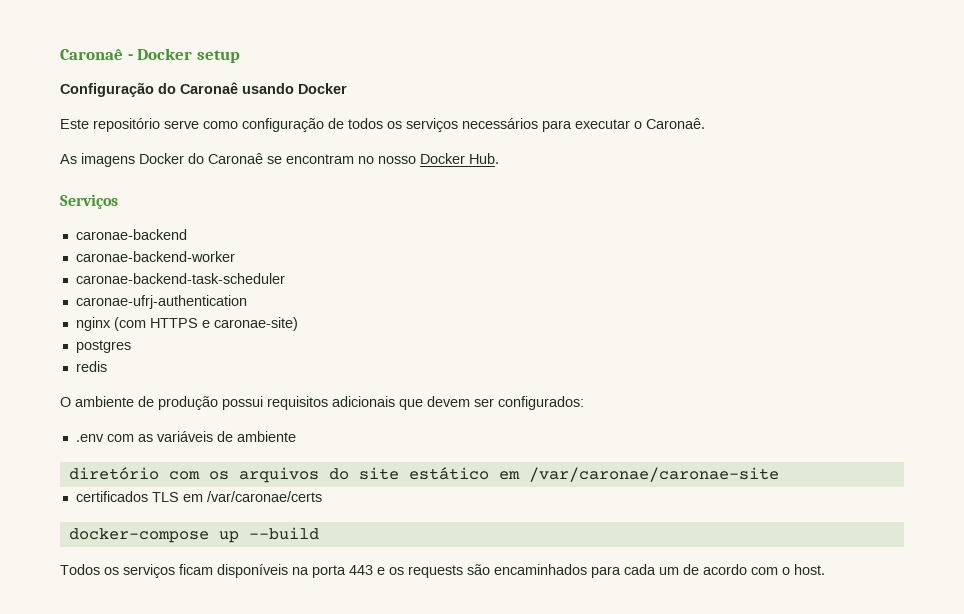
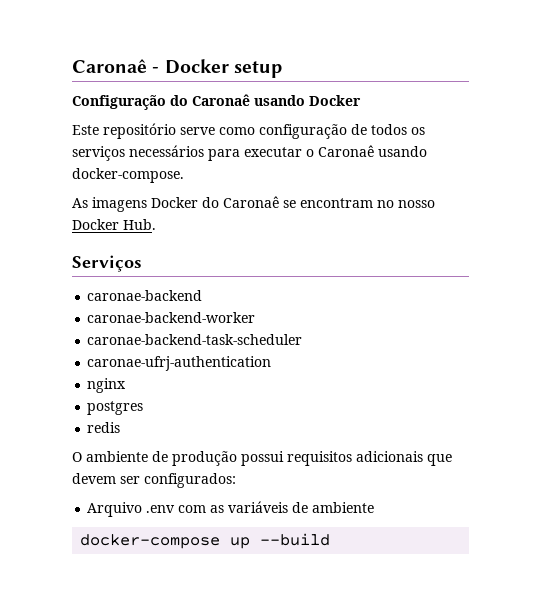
- Este repositório serve como configuração de todos os serviços necessários para executar o Caronaê.
+ Este repositório serve como configuração de todos os serviços necessários para executar o Caronaê usando docker-compose.
- nginx (com HTTPS e caronae-site)
+ nginx
- .env com as variáveis de ambiente
+ Arquivo .env com as variáveis de ambiente
- diretório com os arquivos do site estático em /var/caronae/caronae-site
- certificados TLS em /var/caronae/certs
  docker-compose up --build
- Todos os serviços ficam disponíveis na porta 443 e os requests são encaminhados para cada um de acordo com o host.

